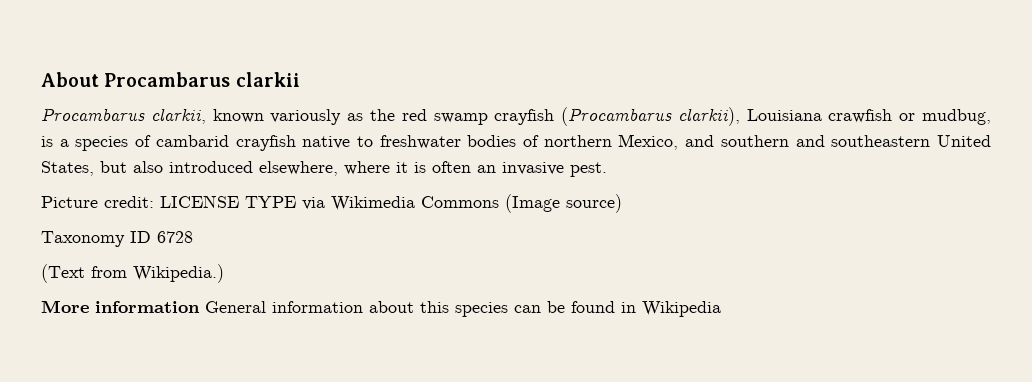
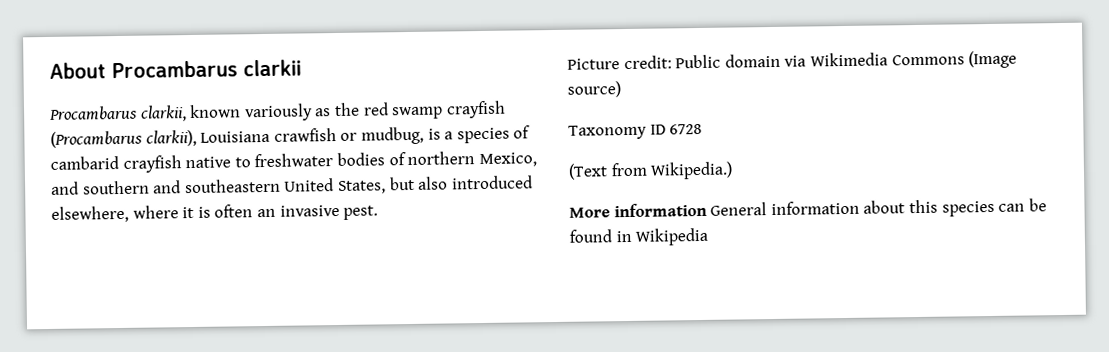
- Picture credit: LICENSE TYPE via Wikimedia Commons (Image source)
+ Picture credit: Public domain via Wikimedia Commons (Image source)

